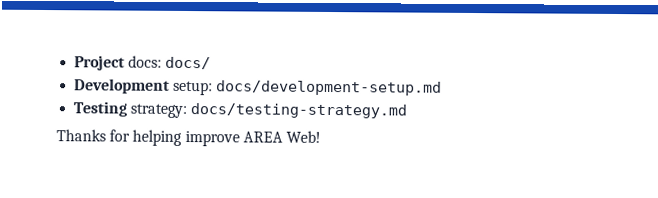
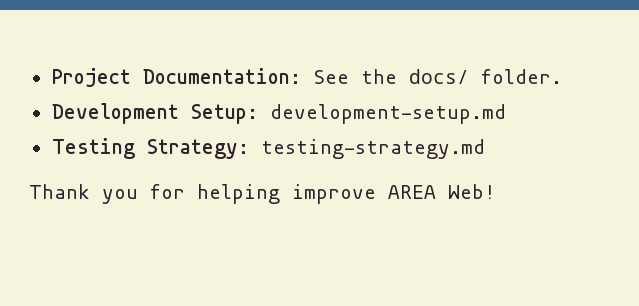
- Project docs: docs/
+ Project Documentation: See the docs/ folder.
- Development setup: docs/development-setup.md
+ Development Setup: development-setup.md
- Testing strategy: docs/testing-strategy.md
- Thanks for helping improve AREA Web!
+ Testing Strategy: testing-strategy.md
+ Thank you for helping improve AREA Web!

